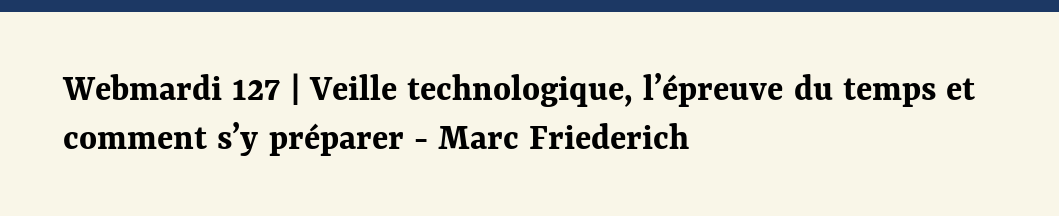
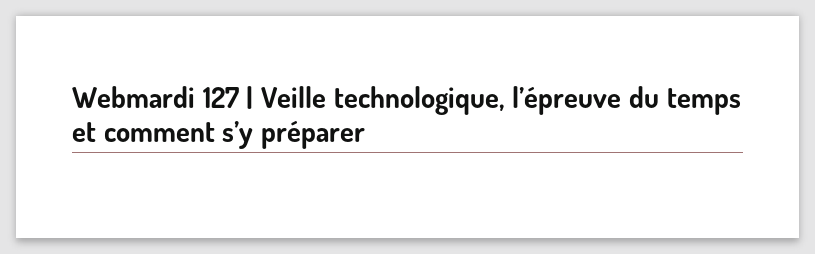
- Webmardi 127 | Veille technologique, l’épreuve du temps et comment s’y préparer - Marc Friederich
+ Webmardi 127 | Veille technologique, l’épreuve du temps et comment s’y préparer

